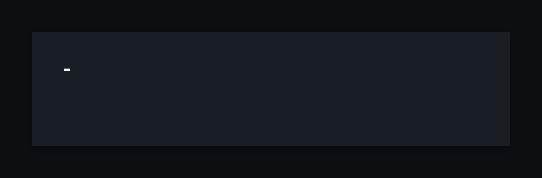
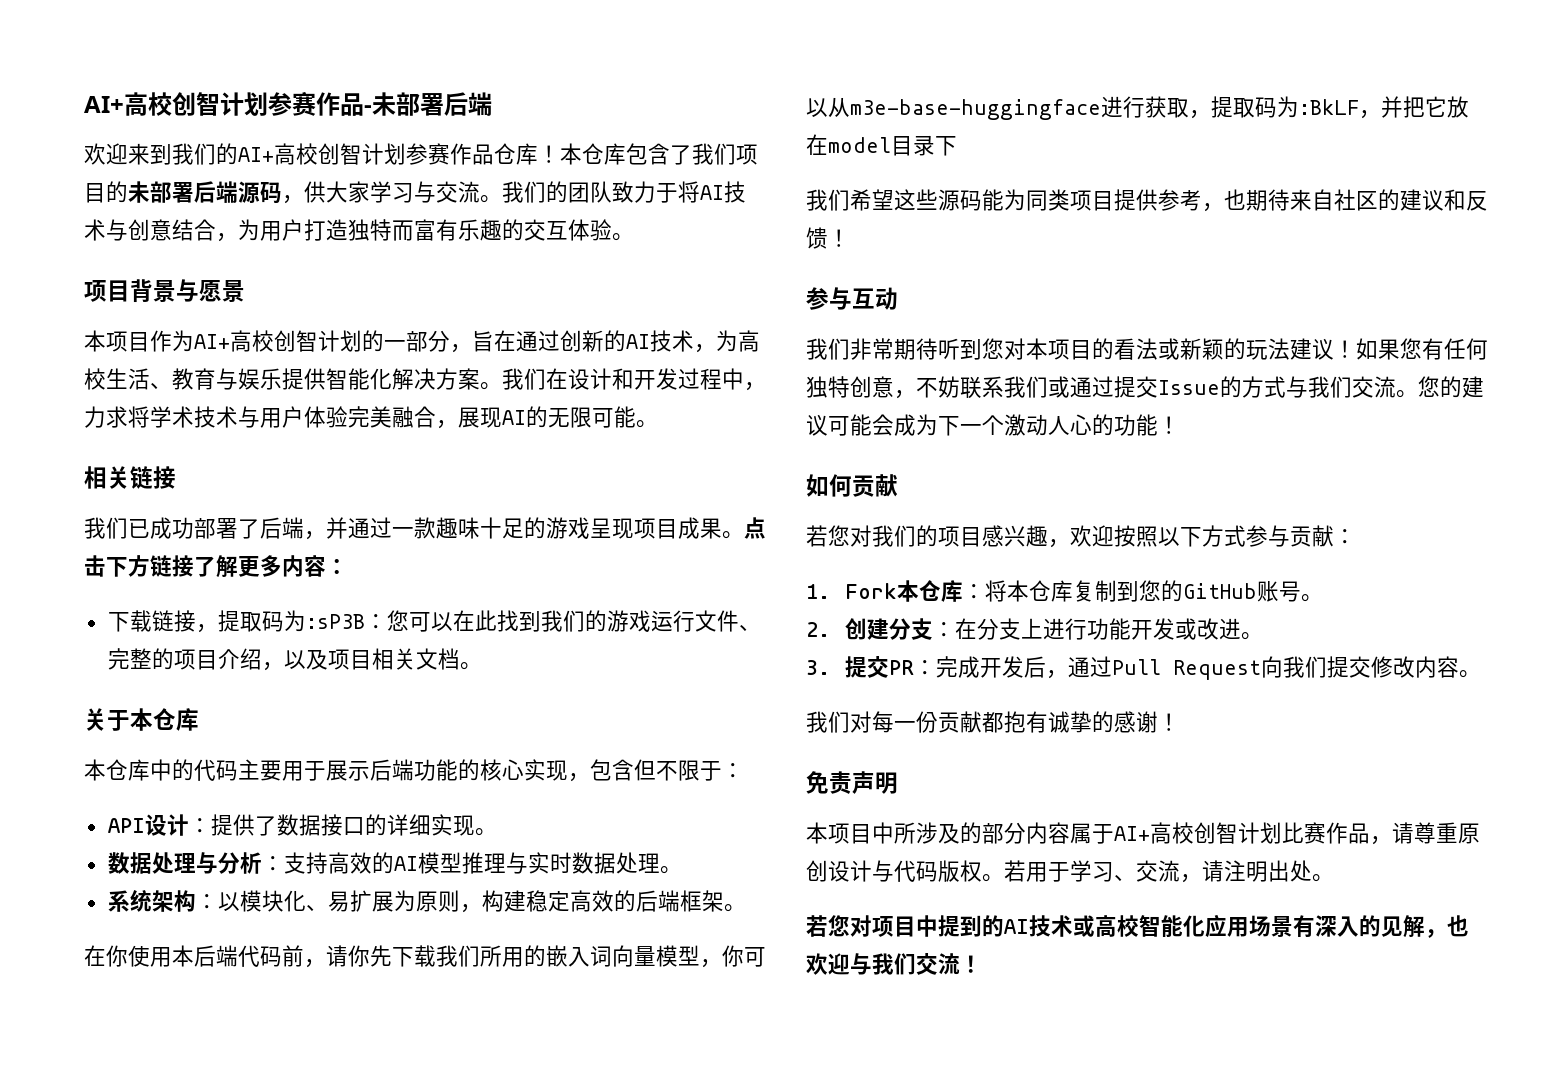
- -
+ AI+高校创智计划参赛作品-未部署后端
+ 欢迎来到我们的AI+高校创智计划参赛作品仓库！本仓库包含了我们项目的未部署后端源码，供大家学习与交流。我们的团队致力于将AI技术与创意结合，为用户打造独特而富有乐趣的交互体验。
+ 项目背景与愿景
+ 本项目作为AI+高校创智计划的一部分，旨在通过创新的AI技术，为高校生活、教育与娱乐提供智能化解决方案。我们在设计和开发过程中，力求将学术技术与用户体验完美融合，展现AI的无限可能。
+ 相关链接
+ 我们已成功部署了后端，并通过一款趣味十足的游戏呈现项目成果。点击下方链接了解更多内容：
+ 下载链接，提取码为:sP3B：您可以在此找到我们的游戏运行文件、完整的项目介绍，以及项目相关文档。
+ 关于本仓库
+ 本仓库中的代码主要用于展示后端功能的核心实现，包含但不限于：
+ API设计：提供了数据接口的详细实现。
+ 数据处理与分析：支持高效的AI模型推理与实时数据处理。
+ 系统架构：以模块化、易扩展为原则，构建稳定高效的后端框架。
+ 在你使用本后端代码前，请你先下载我们所用的嵌入词向量模型，你可以从m3e-base-huggingface进行获取，提取码为:BkLF，并把它放在model目录下
+ 我们希望这些源码能为同类项目提供参考，也期待来自社区的建议和反馈！
+ 参与互动
+ 我们非常期待听到您对本项目的看法或新颖的玩法建议！如果您有任何独特创意，不妨联系我们或通过提交Issue的方式与我们交流。您的建议可能会成为下一个激动人心的功能！
+ 如何贡献
+ 若您对我们的项目感兴趣，欢迎按照以下方式参与贡献：
+ 1. Fork本仓库：将本仓库复制到您的GitHub账号。
+ 2.创建分支：在分支上进行功能开发或改进。
+ 3.提交PR：完成开发后，通过Pull Request向我们提交修改内容。
+ 我们对每一份贡献都抱有诚挚的感谢！
+ 免责声明
+ 本项目中所涉及的部分内容属于AI+高校创智计划比赛作品，请尊重原创设计与代码版权。若用于学习、交流，请注明出处。
+ 若您对项目中提到的AI技术或高校智能化应用场景有深入的见解，也欢迎与我们交流！

